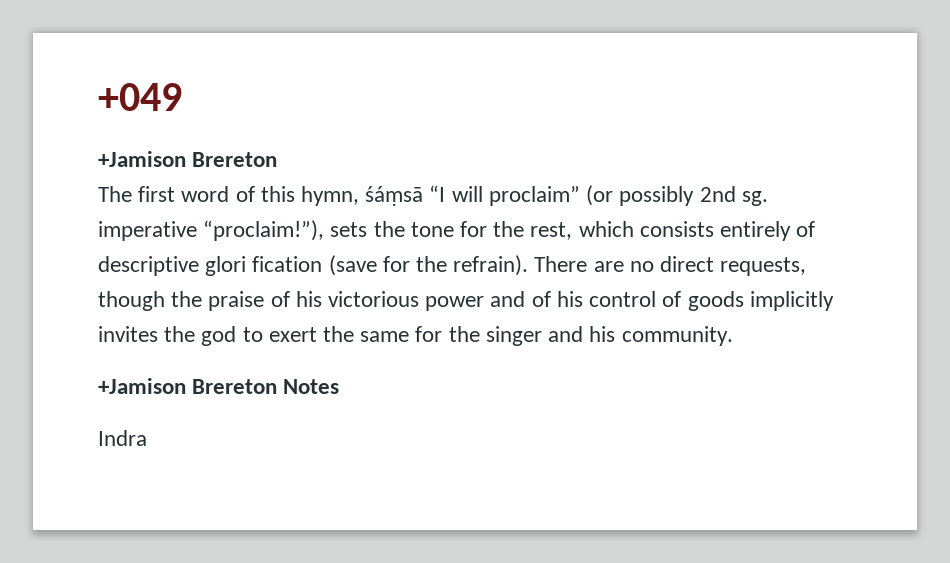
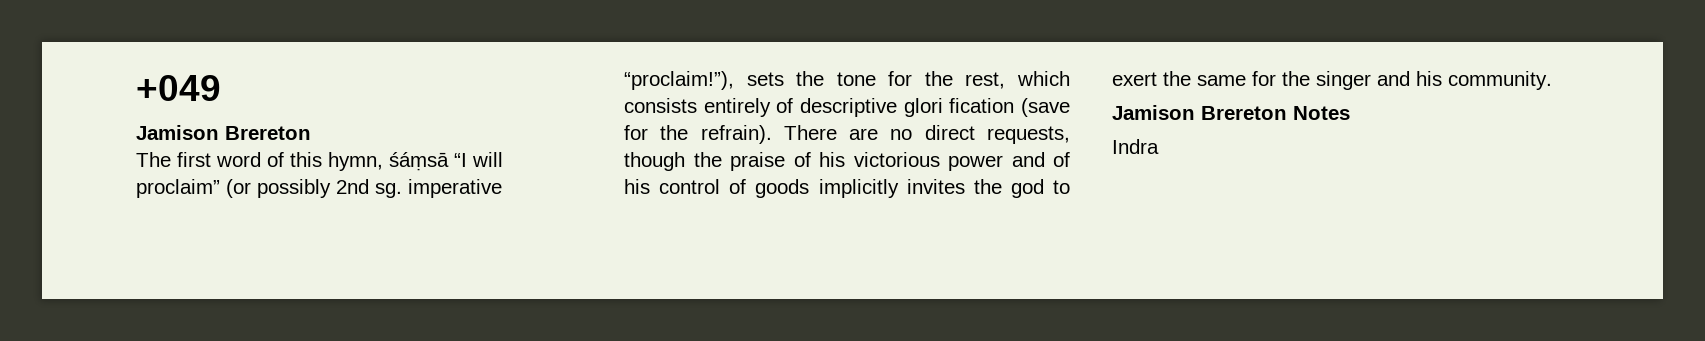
  +049
- +Jamison Brereton
+ Jamison Brereton
- +Jamison Brereton Notes
+ Jamison Brereton Notes

